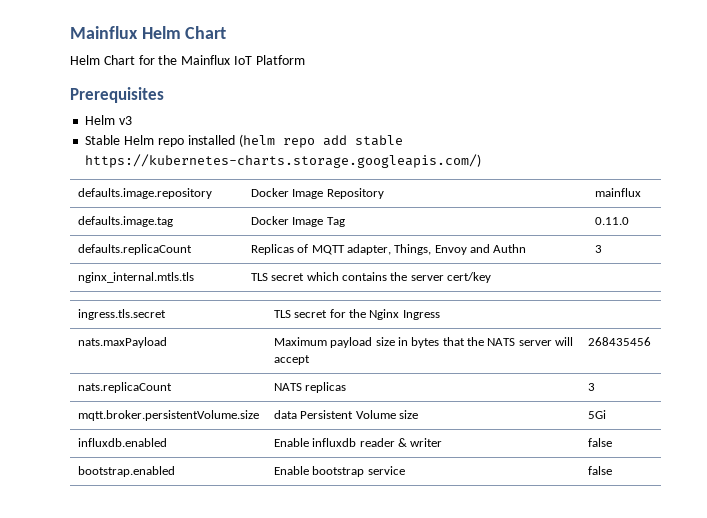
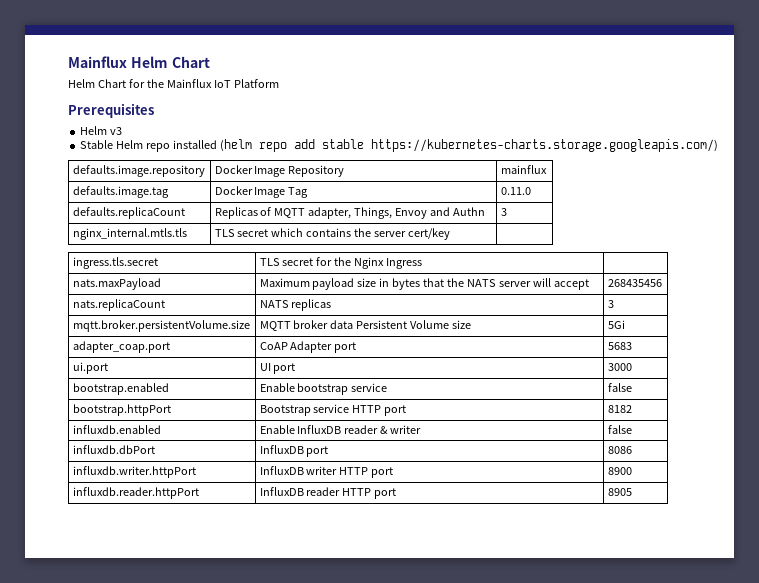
- mqtt.broker.persistentVolume.size | data Persistent Volume size | 5Gi
+ mqtt.broker.persistentVolume.size | MQTT broker data Persistent Volume size | 5Gi
- influxdb.enabled | Enable influxdb reader & writer | false
+ adapter_coap.port | CoAP Adapter port | 5683
+ ui.port | UI port | 3000
+ bootstrap.httpPort | Bootstrap service HTTP port | 8182
+ influxdb.enabled | Enable InfluxDB reader & writer | false
+ influxdb.dbPort | InfluxDB port | 8086
+ influxdb.writer.httpPort | InfluxDB writer HTTP port | 8900
+ influxdb.reader.httpPort | InfluxDB reader HTTP port | 8905

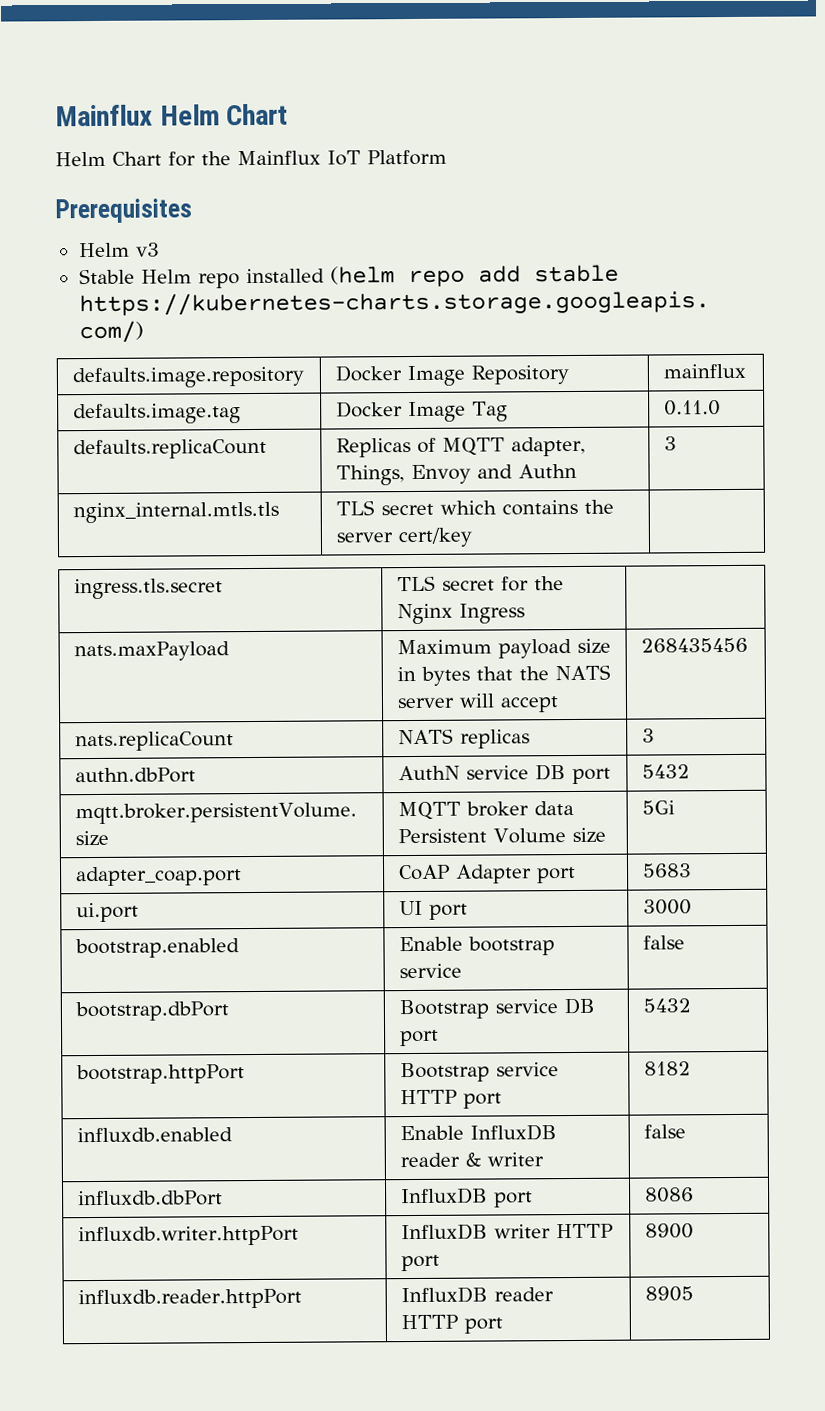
+ authn.dbPort | AuthN service DB port | 5432
+ bootstrap.dbPort | Bootstrap service DB port | 5432

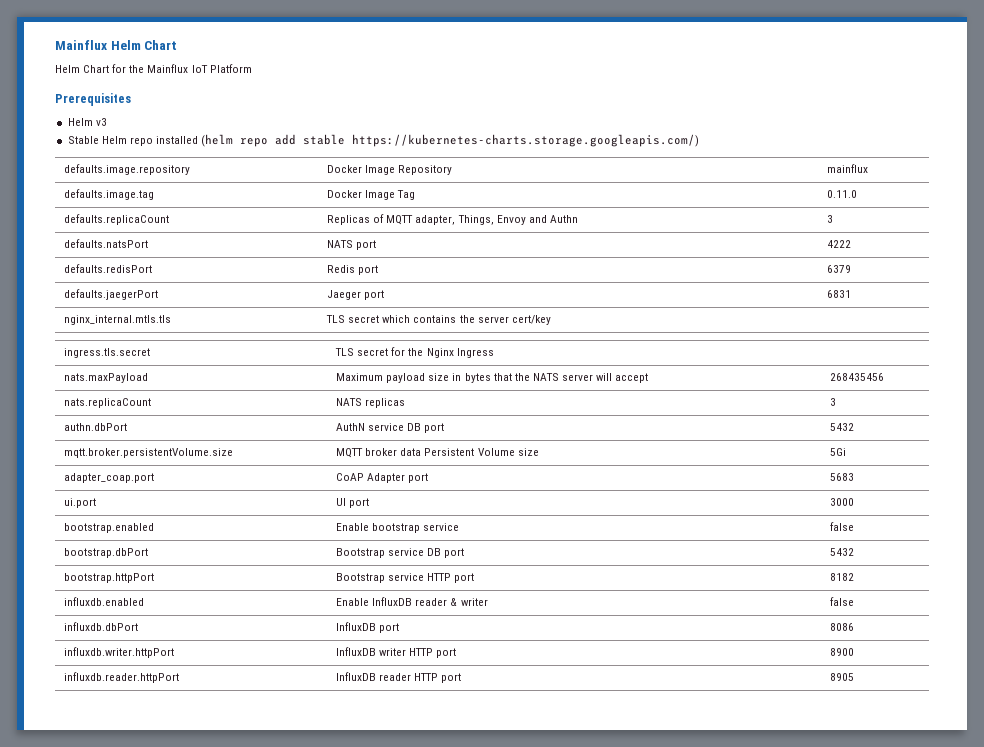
+ defaults.natsPort | NATS port | 4222
+ defaults.redisPort | Redis port | 6379
+ defaults.jaegerPort | Jaeger port | 6831

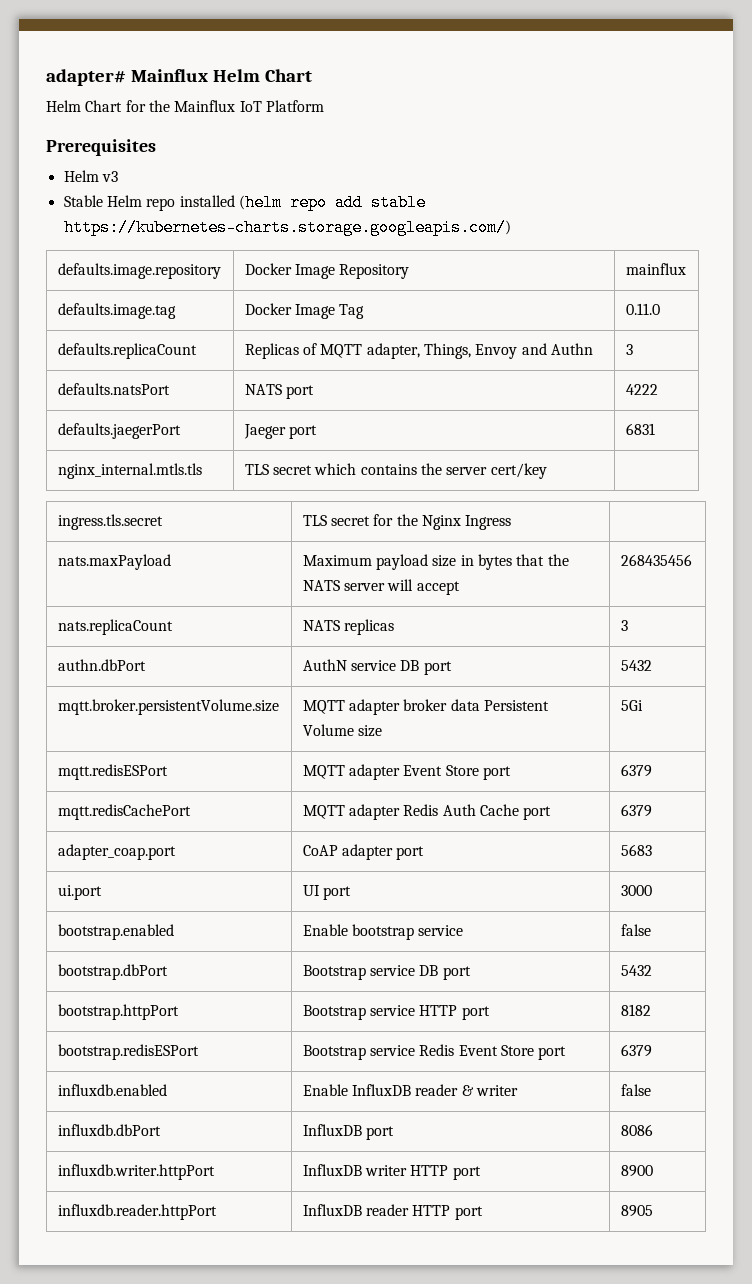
- Mainflux Helm Chart
+ adapter# Mainflux Helm Chart
- defaults.redisPort | Redis port | 6379
- mqtt.broker.persistentVolume.size | MQTT broker data Persistent Volume size | 5Gi
+ mqtt.broker.persistentVolume.size | MQTT adapter broker data Persistent Volume size | 5Gi
+ mqtt.redisESPort | MQTT adapter Event Store port | 6379
+ mqtt.redisCachePort | MQTT adapter Redis Auth Cache port | 6379
- adapter_coap.port | CoAP Adapter port | 5683
+ adapter_coap.port | CoAP adapter port | 5683
+ bootstrap.redisESPort | Bootstrap service Redis Event Store port | 6379

